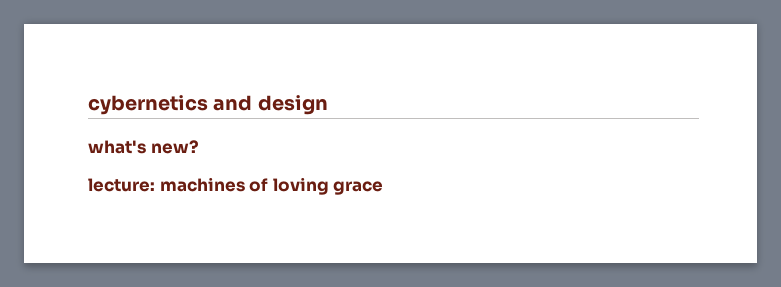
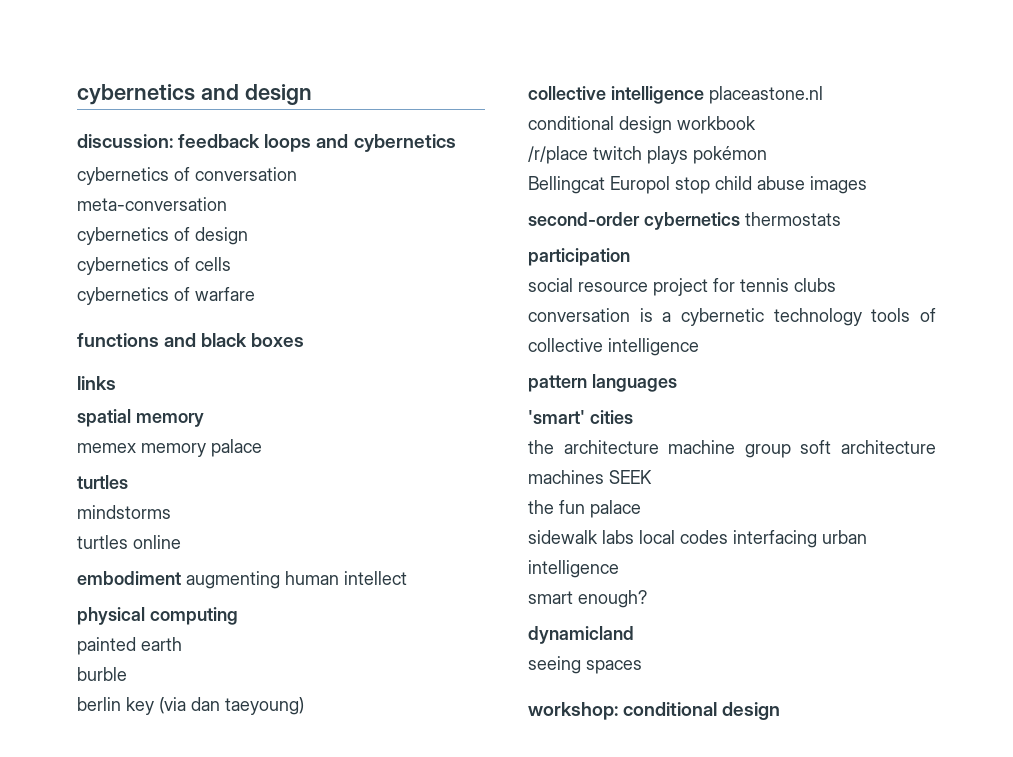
- what's new?
- lecture: machines of loving grace
+ discussion: feedback loops and cybernetics
+ cybernetics of conversation
+ meta-conversation
+ cybernetics of design
+ cybernetics of cells
+ cybernetics of warfare
+ functions and black boxes
+ links
+ spatial memory
+ memex memory palace
+ turtles
+ mindstorms
+ turtles online
+ embodiment augmenting human intellect
+ physical computing
+ painted earth
+ burble
+ berlin key (via dan taeyoung)
+ collective intelligence placeastone.nl
+ conditional design workbook
+ /r/place twitch plays pokémon
+ Bellingcat Europol stop child abuse images
+ second-order cybernetics thermostats
+ participation
+ social resource project for tennis clubs conversation is a cybernetic technology tools of collective intelligence
+ pattern languages
+ 'smart' cities
+ the architecture machine group soft architecture machines SEEK
+ the fun palace
+ sidewalk labs local codes interfacing urban intelligence
+ smart enough?
+ dynamicland
+ seeing spaces
+ workshop: conditional design

